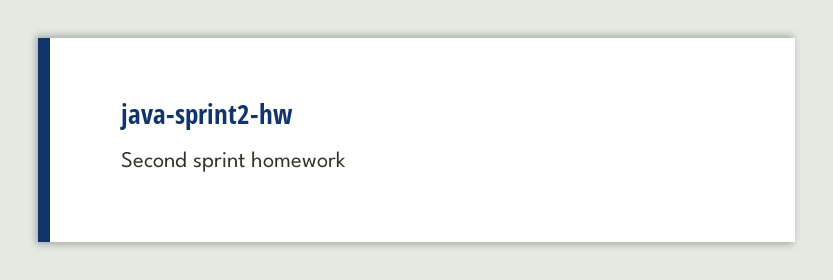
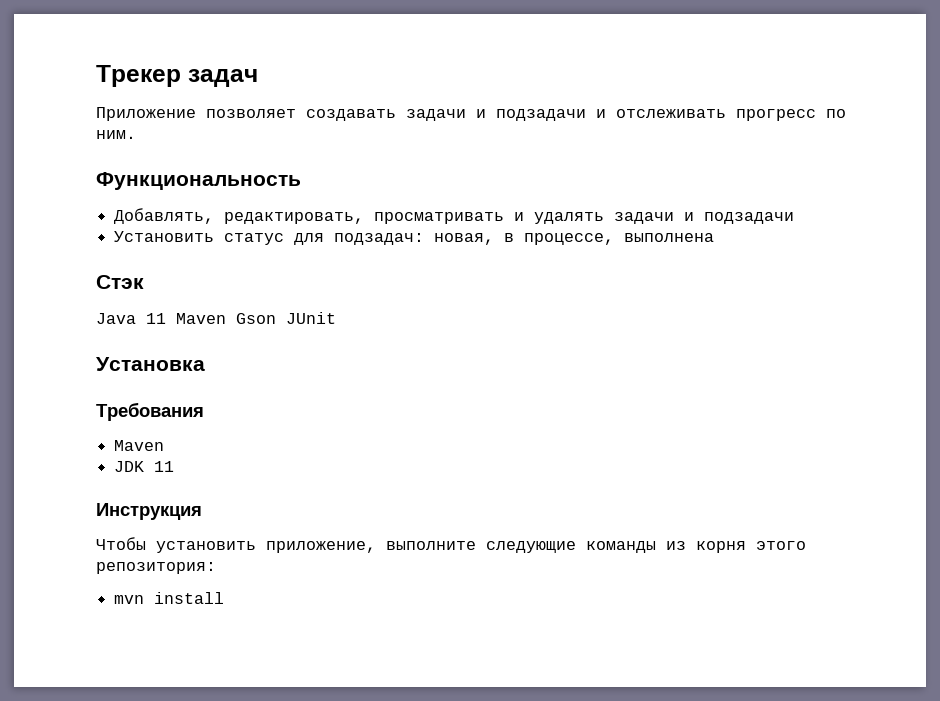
- java-sprint2-hw
- Second sprint homework
+ Трекер задач
+ Приложение позволяет создавать задачи и подзадачи и отслеживать прогресс по ним.
+ Функциональность
+ Добавлять, редактировать, просматривать и удалять задачи и подзадачи
+ Установить статус для подзадач: новая, в процессе, выполнена
+ Стэк
+ Java 11 Maven Gson JUnit
+ Установка
+ Требования
+ Maven
+ JDK 11
+ Инструкция
+ Чтобы установить приложение, выполните следующие команды из корня этого репозитория:
+ mvn install

